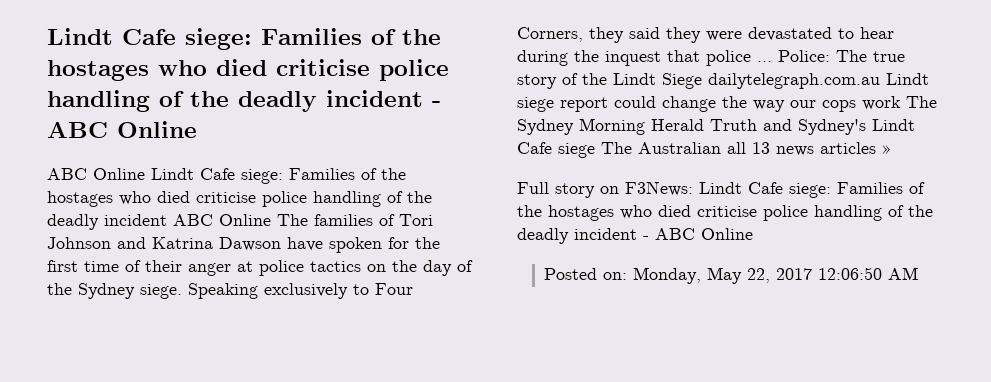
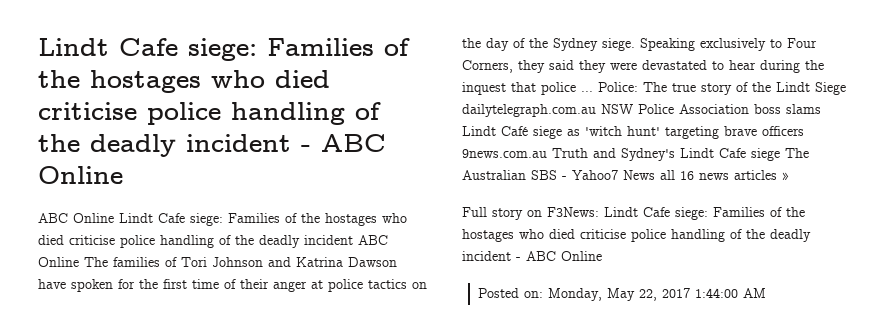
- Police: The true story of the Lindt Siege dailytelegraph.com.au Lindt siege report could change the way our cops work The Sydney Morning Herald Truth and Sydney's Lindt Cafe siege The Australian all 13 news articles »
+ Police: The true story of the Lindt Siege dailytelegraph.com.au NSW Police Association boss slams Lindt Café siege as 'witch hunt' targeting brave officers 9news.com.au Truth and Sydney's Lindt Cafe siege The Australian SBS - Yahoo7 News all 16 news articles »
- Posted on: Monday, May 22, 2017 12:06:50 AM
+ Posted on: Monday, May 22, 2017 1:44:00 AM

